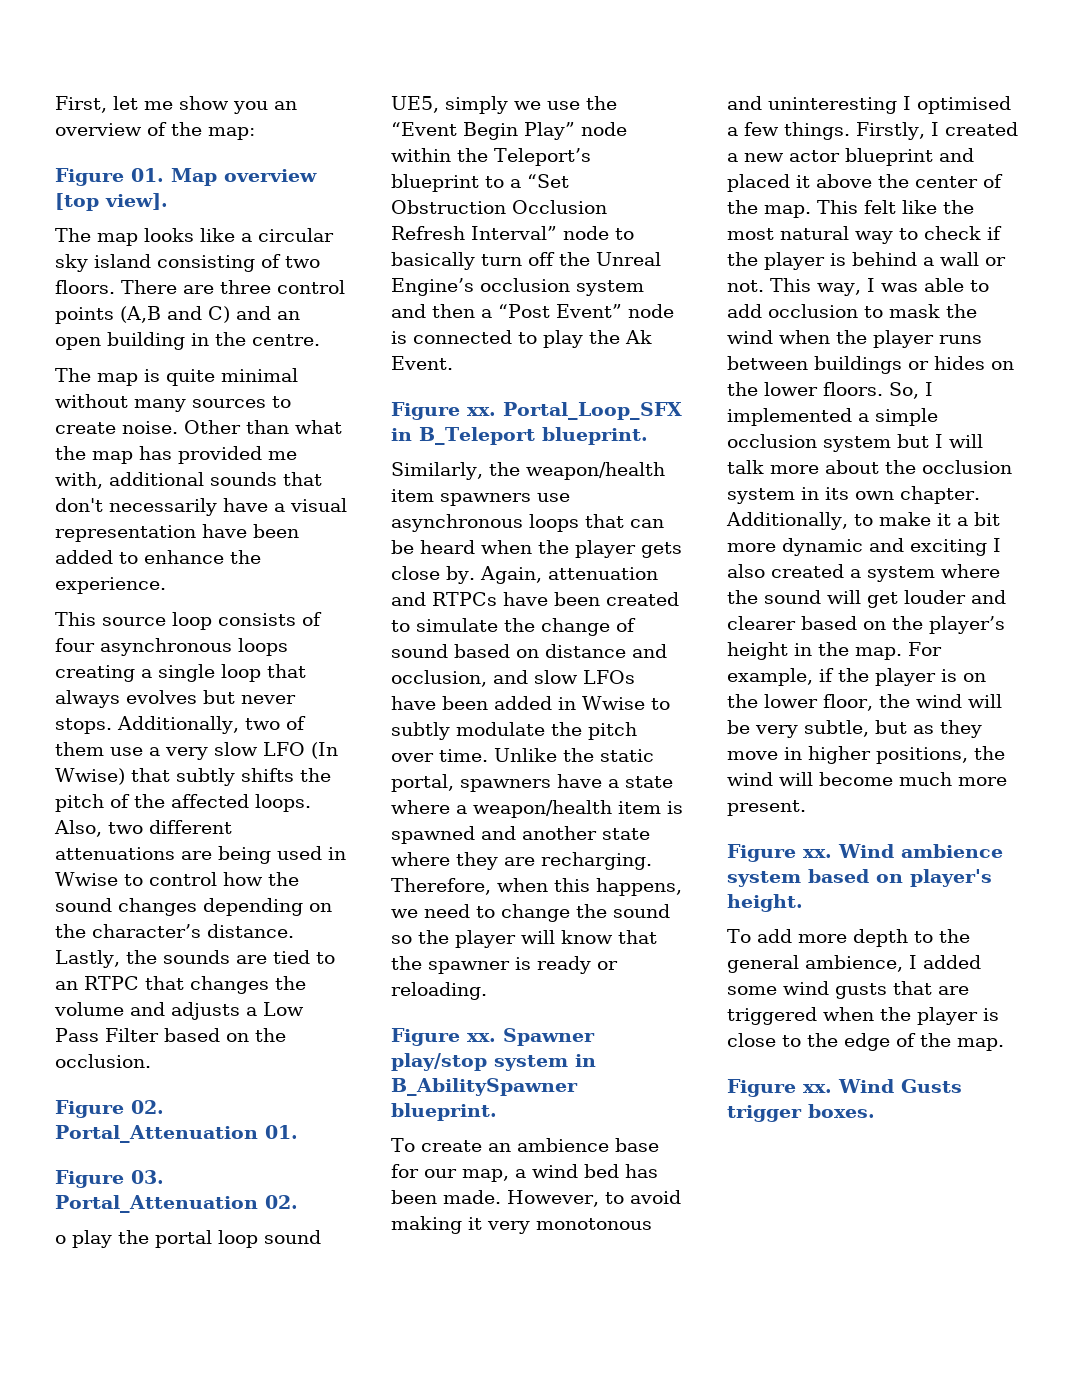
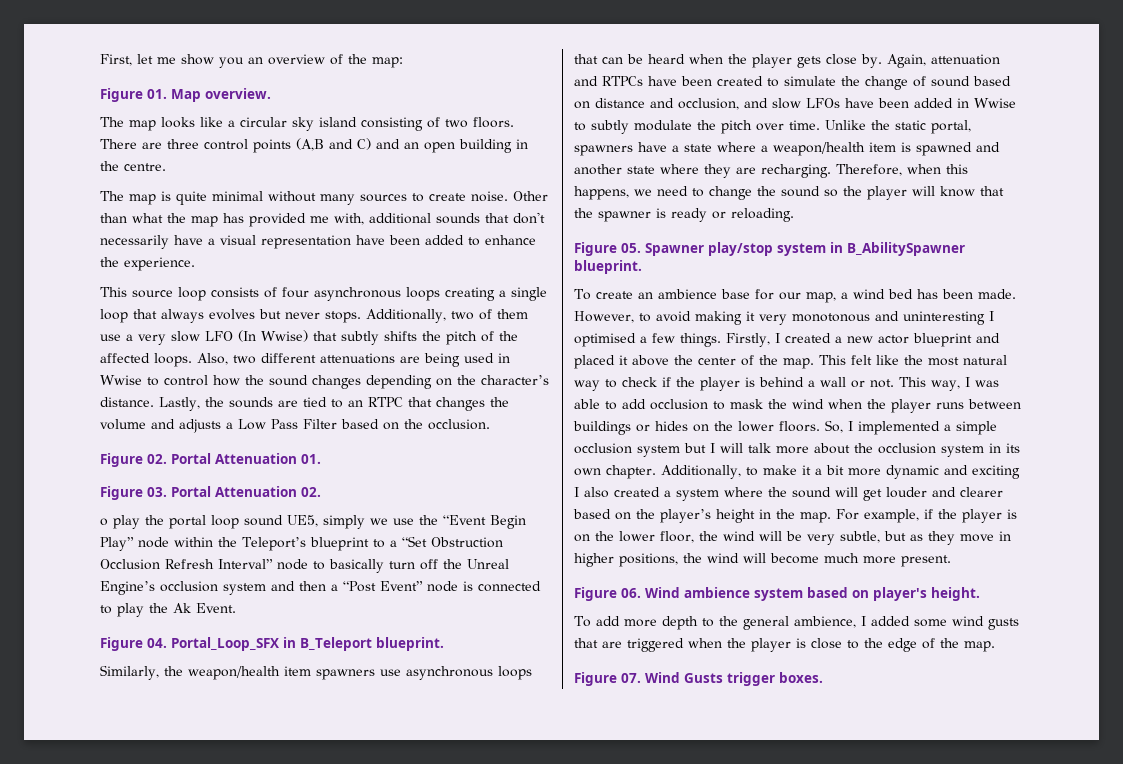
- Figure 01. Map overview [top view].
+ Figure 01. Map overview.
- Figure 02. Portal_Attenuation 01.
+ Figure 02. Portal Attenuation 01.
- Figure 03. Portal_Attenuation 02.
+ Figure 03. Portal Attenuation 02.
- Figure xx. Portal_Loop_SFX in B_Teleport blueprint.
+ Figure 04. Portal_Loop_SFX in B_Teleport blueprint.
- Figure xx. Spawner play/stop system in B_AbilitySpawner blueprint.
+ Figure 05. Spawner play/stop system in B_AbilitySpawner blueprint.
- Figure xx. Wind ambience system based on player's height.
+ Figure 06. Wind ambience system based on player's height.
- Figure xx. Wind Gusts trigger boxes.
+ Figure 07. Wind Gusts trigger boxes.

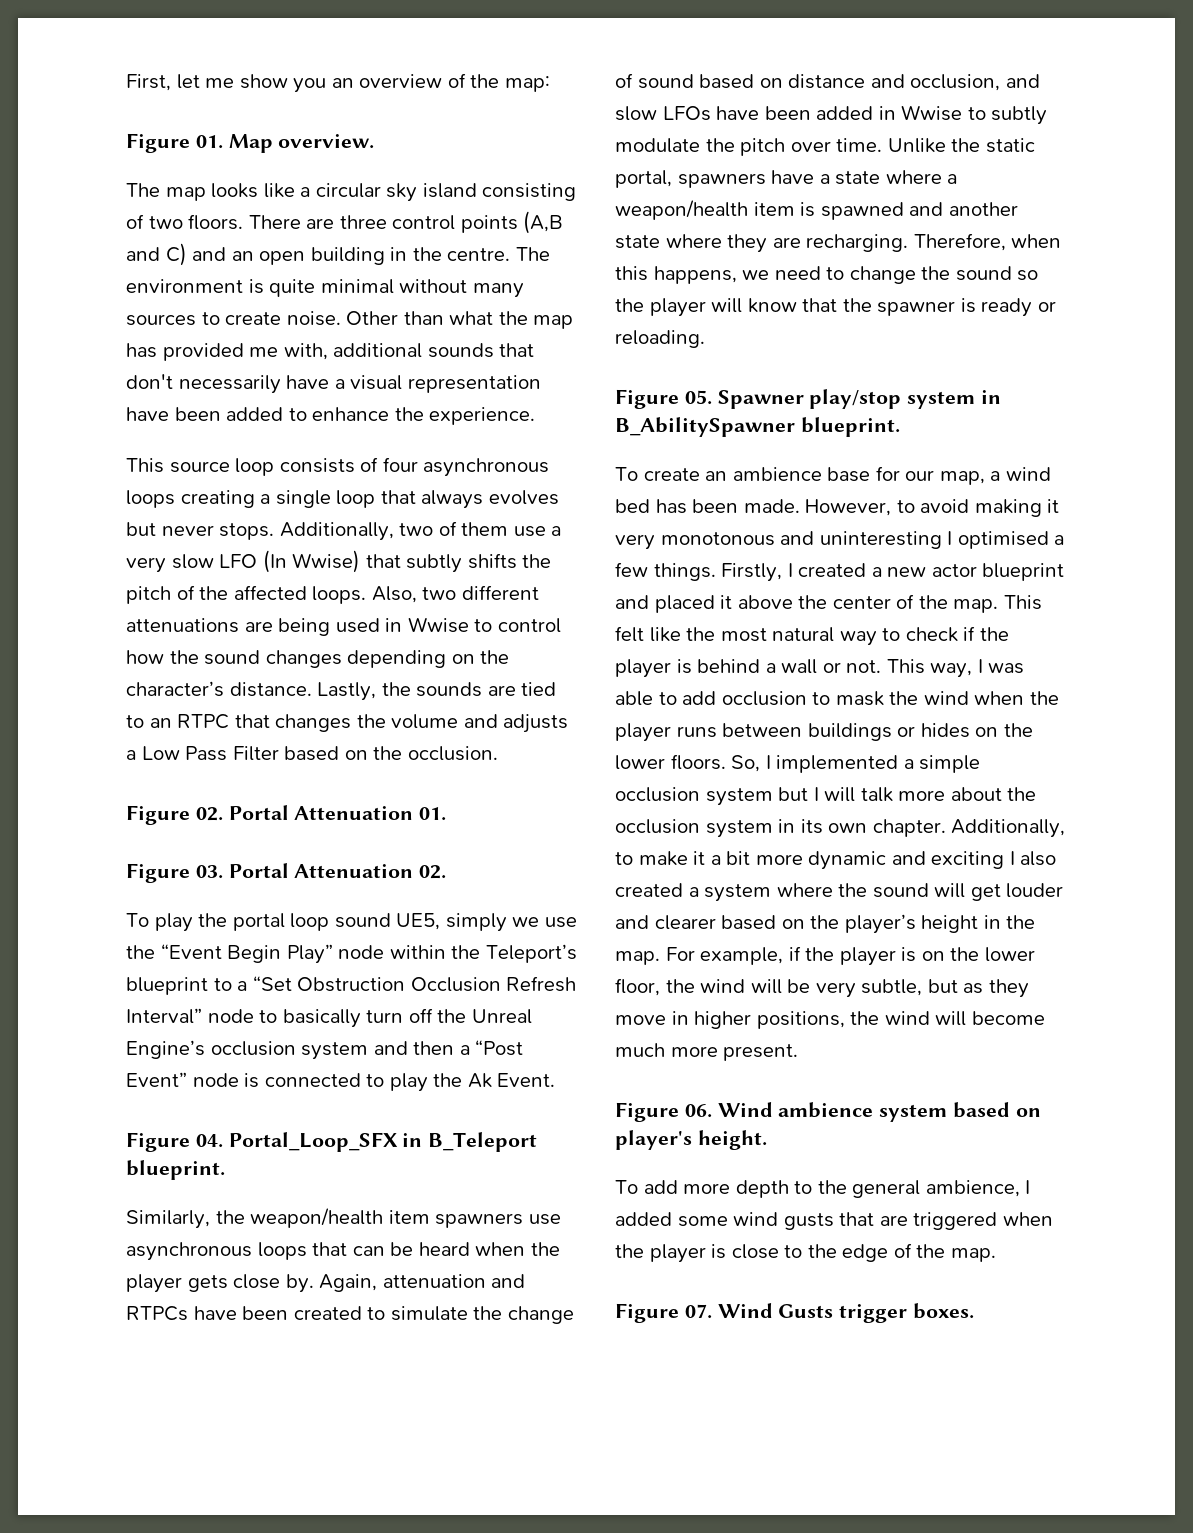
- There are three control points (A,B and C) and an open building in the centre.
- The map is quite minimal without many sources to create noise.
+ There are three control points (A,B and C) and an open building in the centre. The environment is quite minimal without many sources to create noise.
- o play the portal loop sound UE5, simply we use the “Event Begin Play” node within the Teleport’s blueprint to a “Set Obstruction Occlusion Refresh Interval” node to basically turn off the Unreal Engine’s occlusion system and then a “Post Event” node is connected to play the Ak Event.
+ To play the portal loop sound UE5, simply we use the “Event Begin Play” node within the Teleport’s blueprint to a “Set Obstruction Occlusion Refresh Interval” node to basically turn off the Unreal Engine’s occlusion system and then a “Post Event” node is connected to play the Ak Event.

